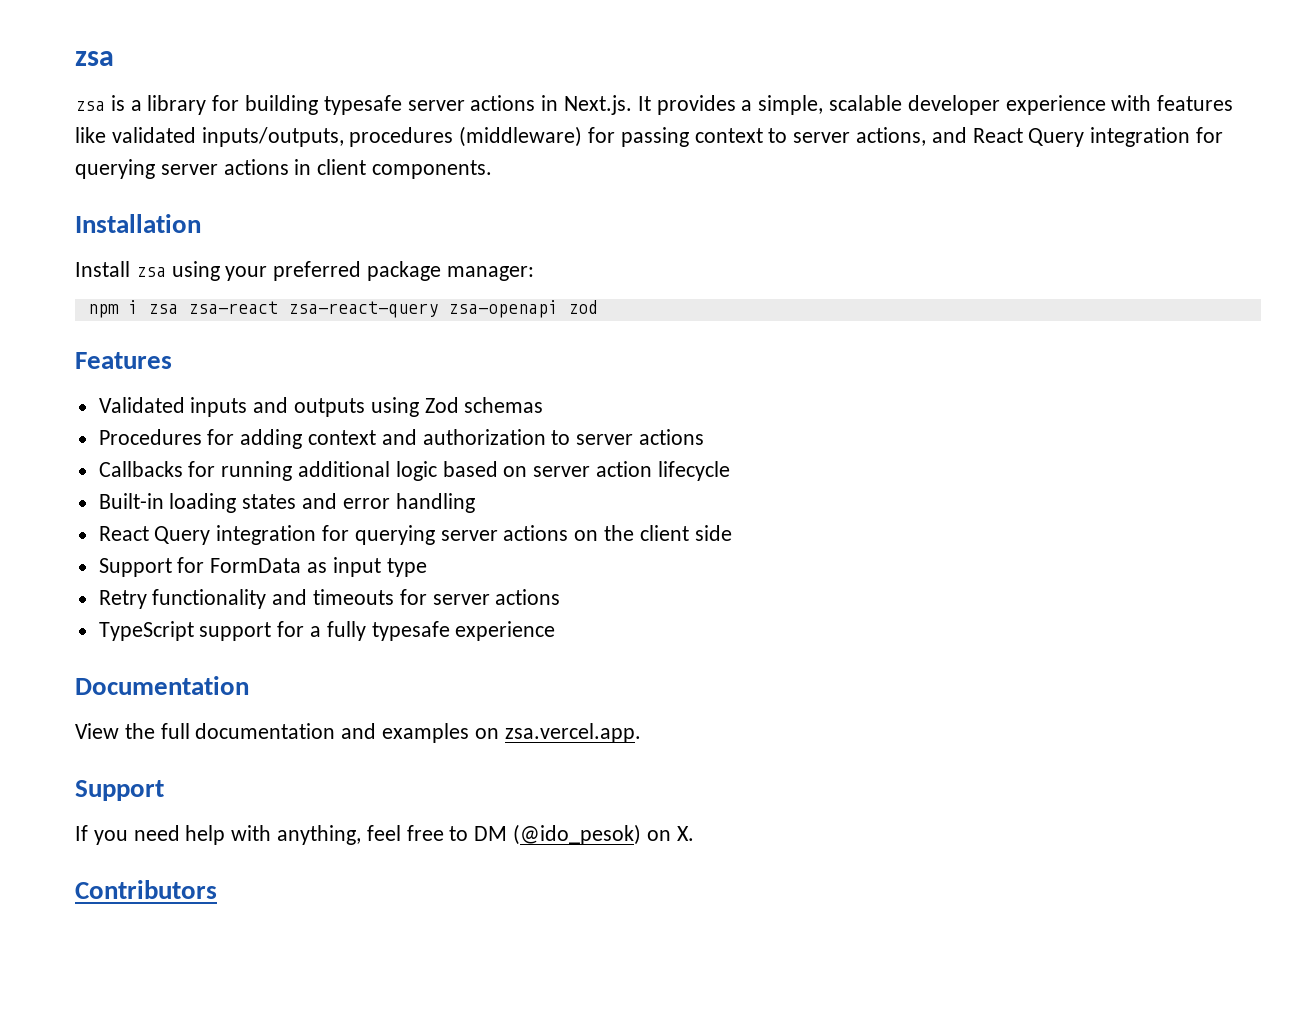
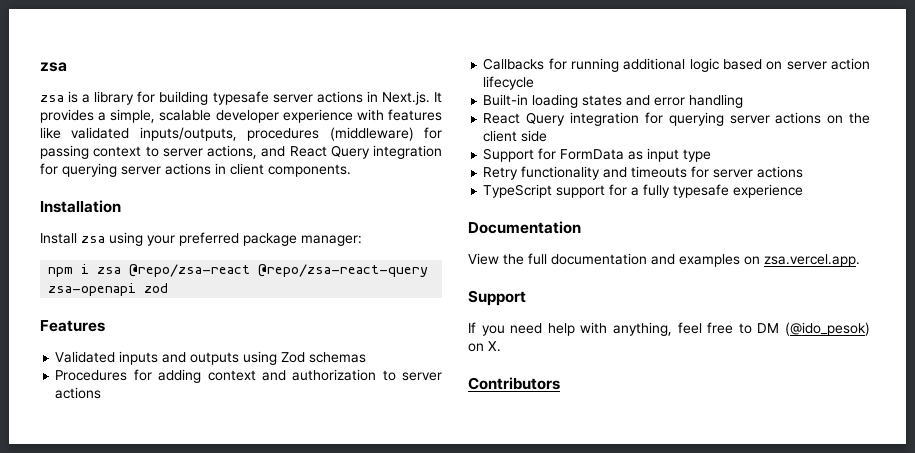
- npm i zsa zsa-react zsa-react-query zsa-openapi zod
+ npm i zsa @repo/zsa-react @repo/zsa-react-query zsa-openapi zod

